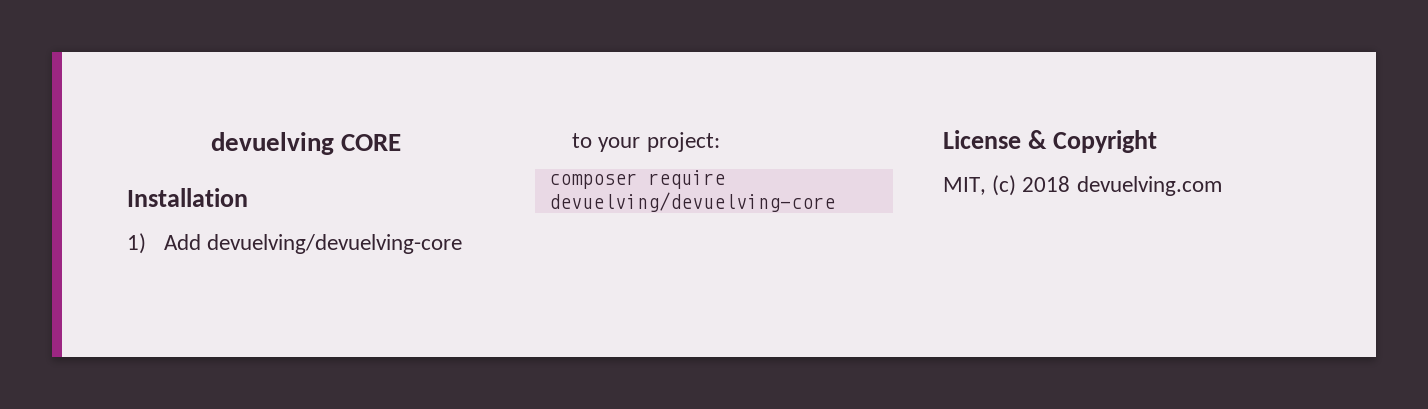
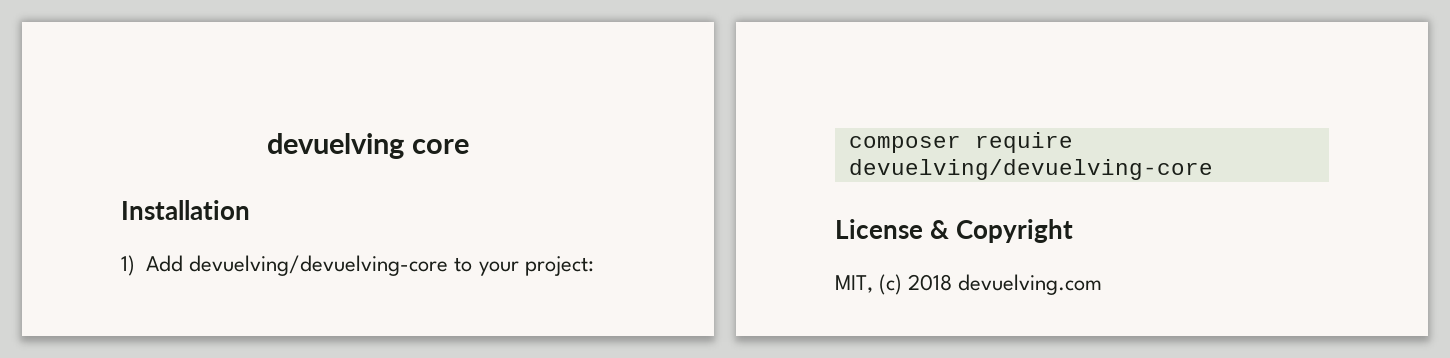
- devuelving CORE
+ devuelving core

